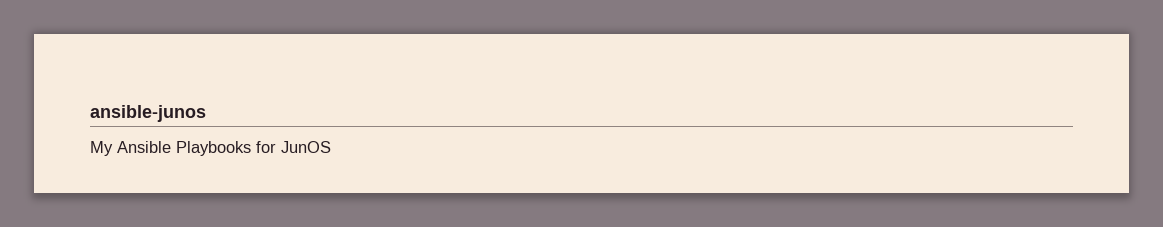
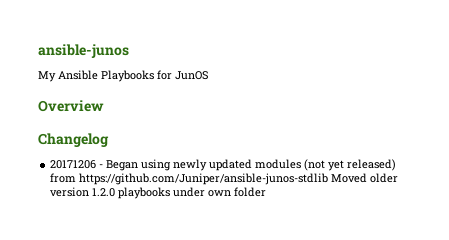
+ Overview
+ Changelog
+ 20171206 - Began using newly updated modules (not yet released) from https://github.com/Juniper/ansible-junos-stdlib Moved older version 1.2.0 playbooks under own folder

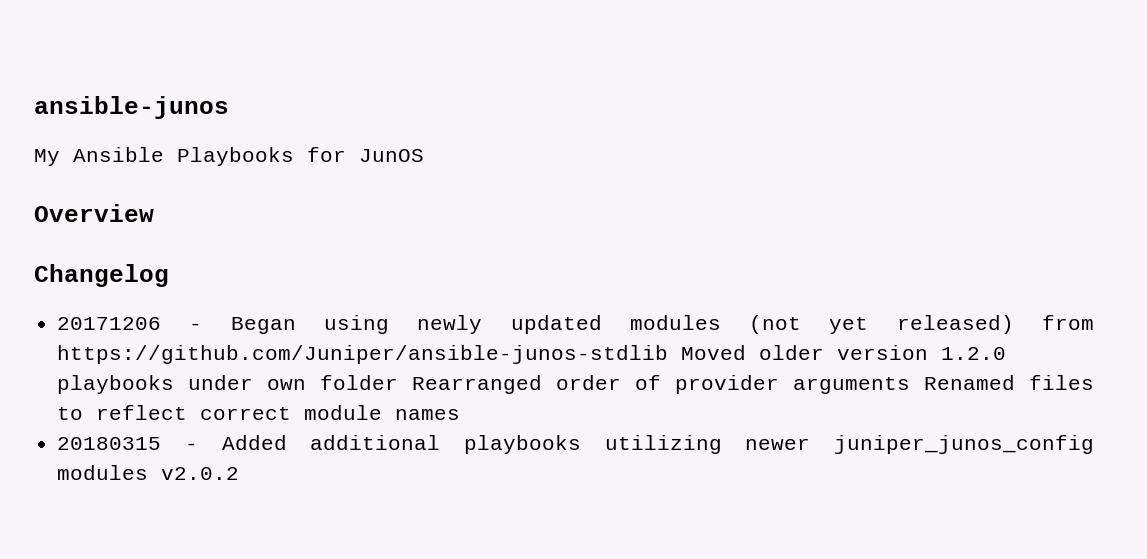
- 20171206 - Began using newly updated modules (not yet released) from https://github.com/Juniper/ansible-junos-stdlib Moved older version 1.2.0 playbooks under own folder
+ 20171206 - Began using newly updated modules (not yet released) from https://github.com/Juniper/ansible-junos-stdlib Moved older version 1.2.0 playbooks under own folder Rearranged order of provider arguments Renamed files to reflect correct module names
+ 20180315 - Added additional playbooks utilizing newer juniper_junos_config modules v2.0.2

